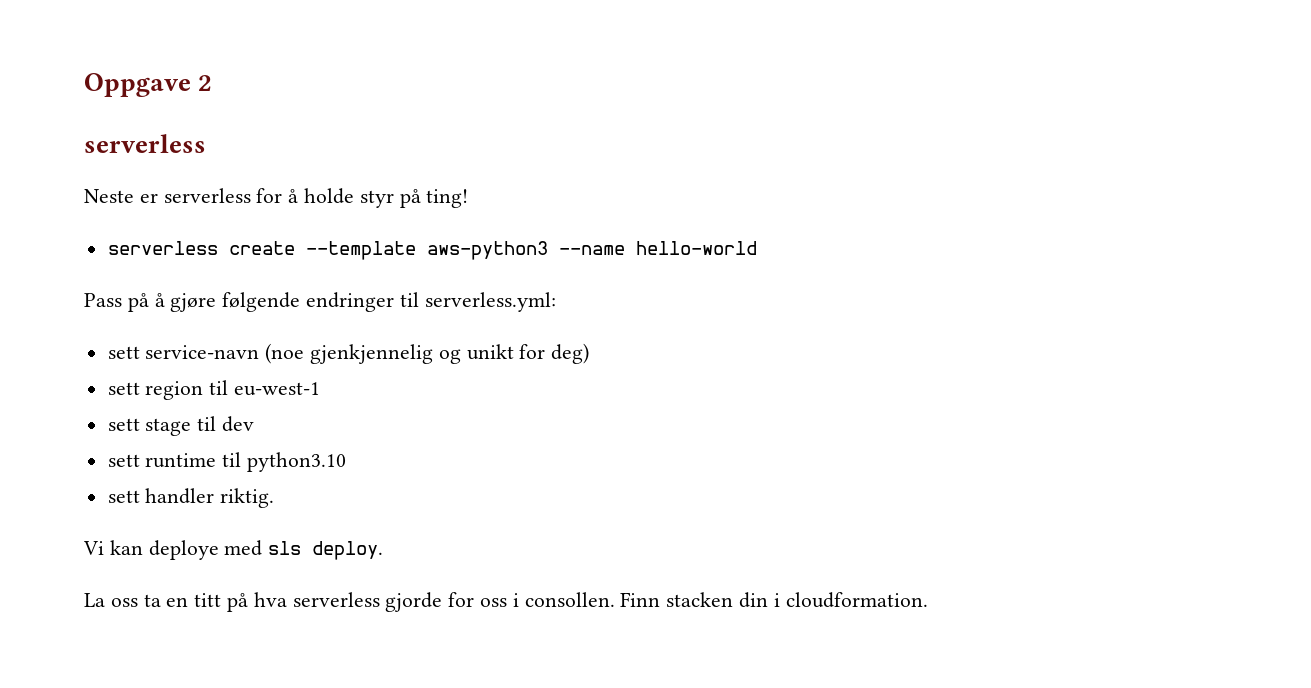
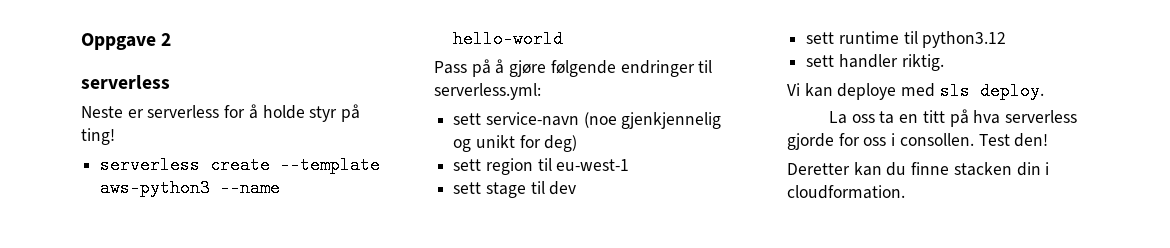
- sett runtime til python3.10
+ sett runtime til python3.12
- Finn stacken din i cloudformation.
+ Test den!
+ Deretter kan du finne stacken din i cloudformation.

